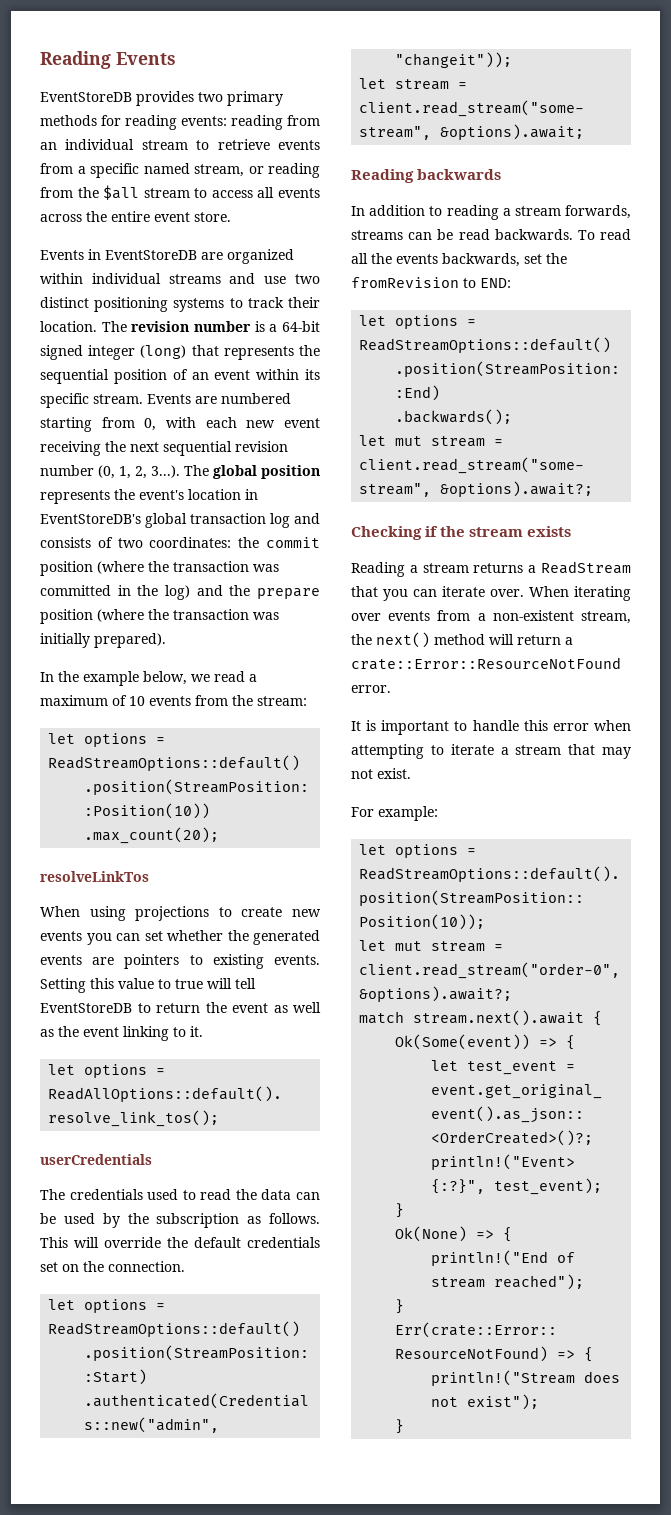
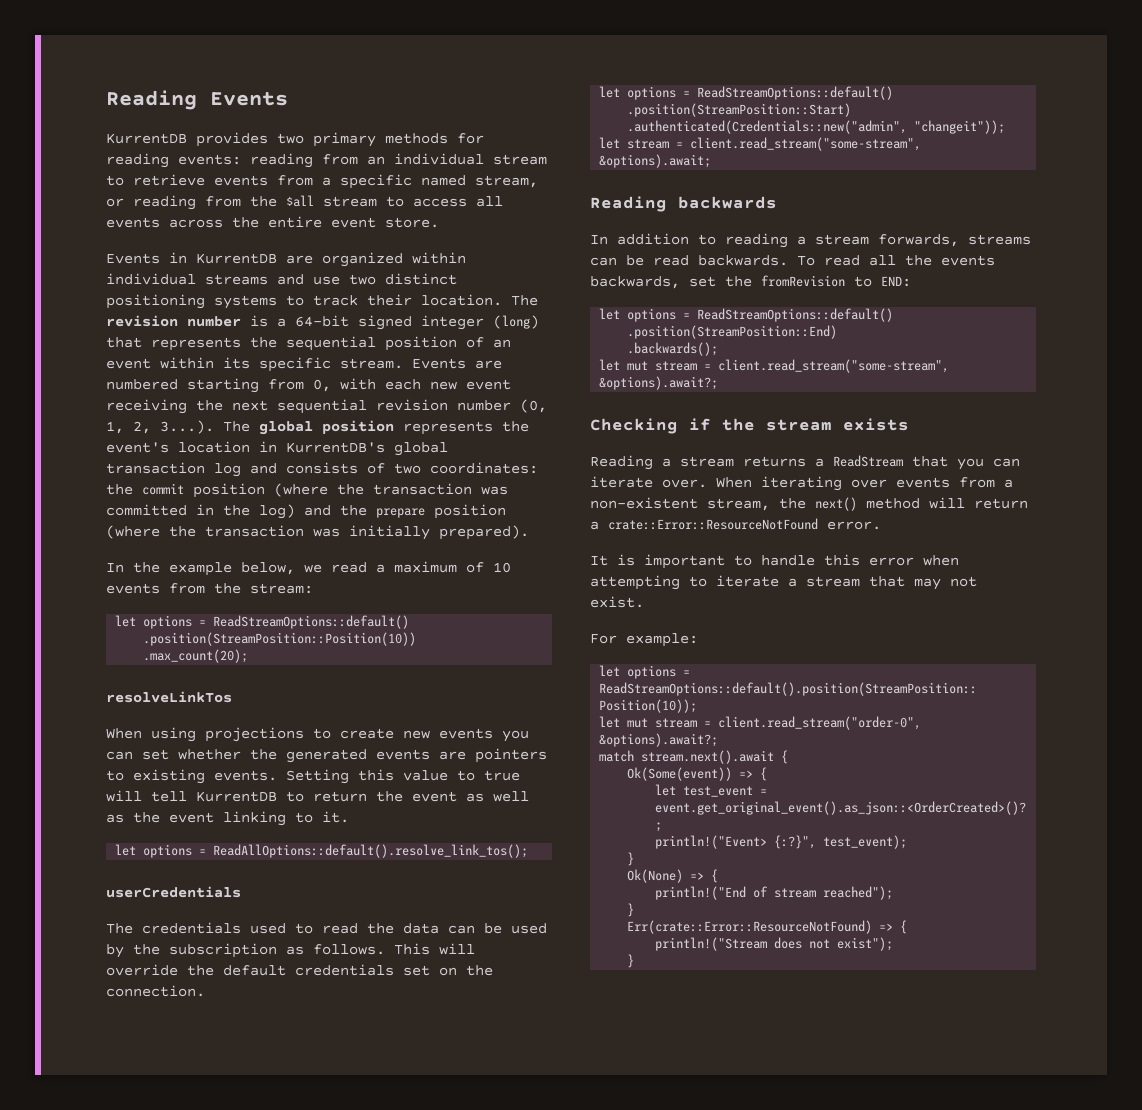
- EventStoreDB provides two primary methods for reading events: reading from an individual stream to retrieve events from a specific named stream, or reading from the $all stream to access all events across the entire event store.
+ KurrentDB provides two primary methods for reading events: reading from an individual stream to retrieve events from a specific named stream, or reading from the $all stream to access all events across the entire event store.
- Events in EventStoreDB are organized within individual streams and use two distinct positioning systems to track their location.
+ Events in KurrentDB are organized within individual streams and use two distinct positioning systems to track their location.
- Events are numbered starting from 0, with each new event receiving the next sequential revision number (0, 1, 2, 3...). The global position represents the event's location in EventStoreDB's global transaction log and consists of two coordinates: the commit position (where the transaction was committed in the log) and the prepare position (where the transaction was initially prepared).
+ Events are numbered starting from 0, with each new event receiving the next sequential revision number (0, 1, 2, 3...). The global position represents the event's location in KurrentDB's global transaction log and consists of two coordinates: the commit position (where the transaction was committed in the log) and the prepare position (where the transaction was initially prepared).
- Setting this value to true will tell EventStoreDB to return the event as well as the event linking to it.
+ Setting this value to true will tell KurrentDB to return the event as well as the event linking to it.

